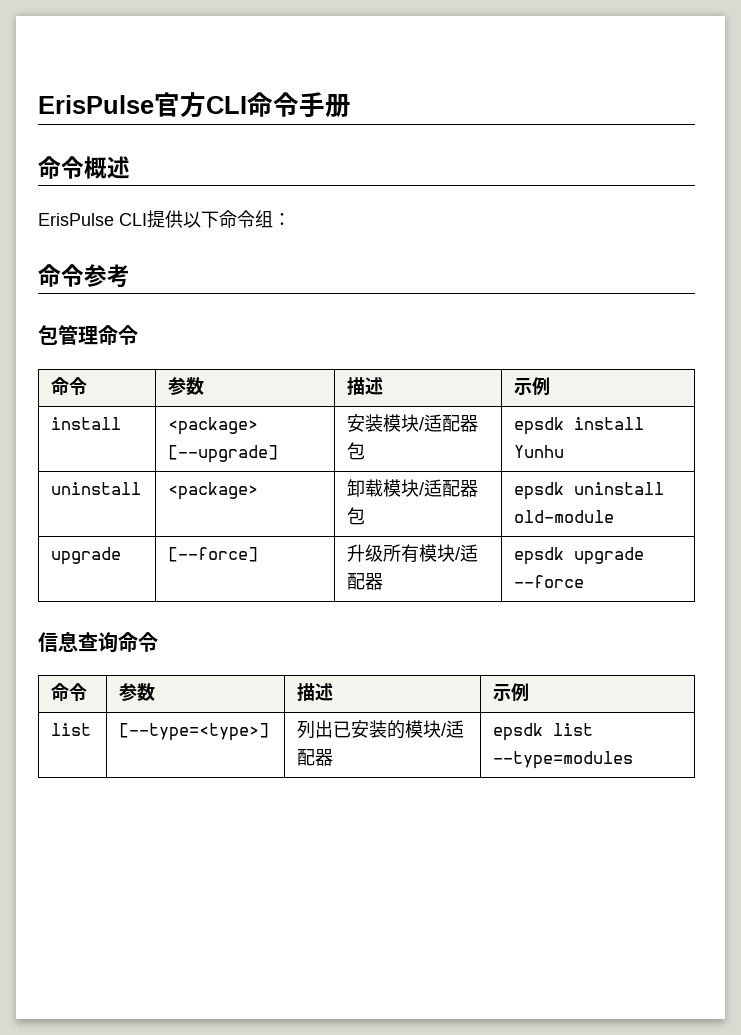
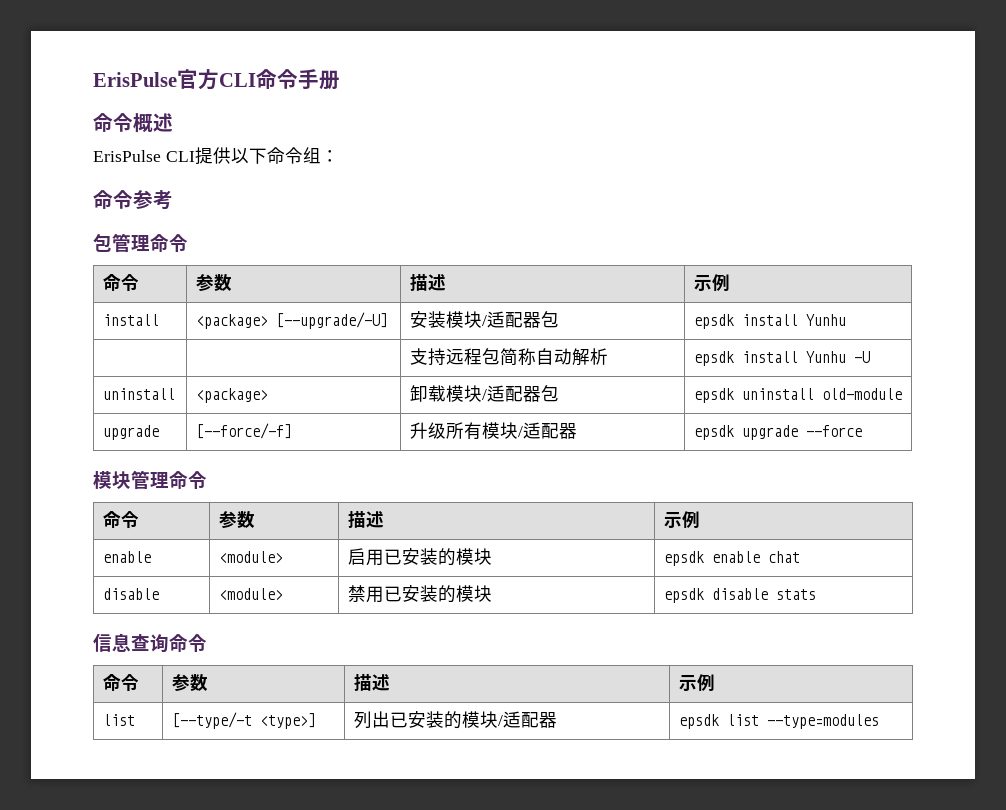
- install | <package> [--upgrade] | 安装模块/适配器包 | epsdk install Yunhu
+ install | <package> [--upgrade/-U] | 安装模块/适配器包 | epsdk install Yunhu
+ | | 支持远程包简称自动解析 | epsdk install Yunhu -U
- upgrade | [--force] | 升级所有模块/适配器 | epsdk upgrade --force
+ upgrade | [--force/-f] | 升级所有模块/适配器 | epsdk upgrade --force
+ 模块管理命令
+ 命令 | 参数 | 描述 | 示例
+ enable | <module> | 启用已安装的模块 | epsdk enable chat
+ disable | <module> | 禁用已安装的模块 | epsdk disable stats
- list | [--type=<type>] | 列出已安装的模块/适配器 | epsdk list --type=modules
+ list | [--type/-t <type>] | 列出已安装的模块/适配器 | epsdk list --type=modules

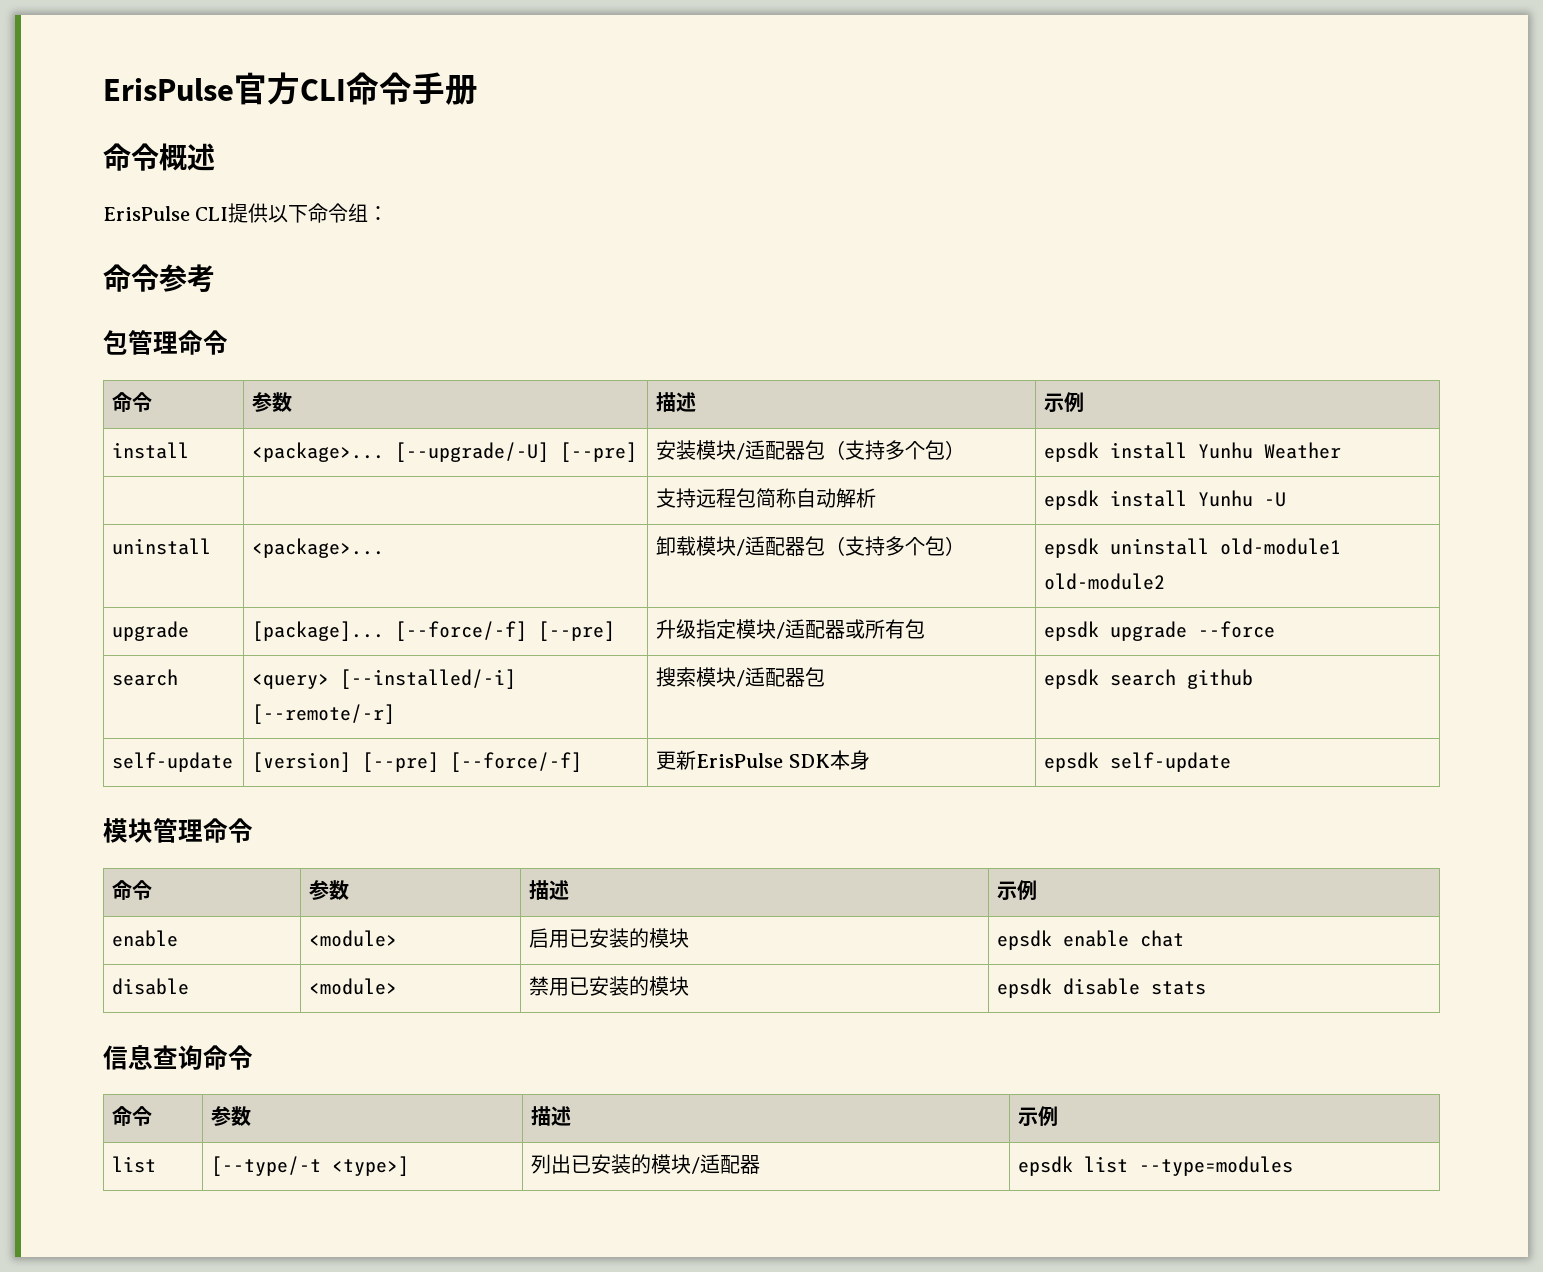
- install | <package> [--upgrade/-U] | 安装模块/适配器包 | epsdk install Yunhu
+ install | <package>... [--upgrade/-U] [--pre] | 安装模块/适配器包（支持多个包） | epsdk install Yunhu Weather
- uninstall | <package> | 卸载模块/适配器包 | epsdk uninstall old-module
+ uninstall | <package>... | 卸载模块/适配器包（支持多个包） | epsdk uninstall old-module1 old-module2
- upgrade | [--force/-f] | 升级所有模块/适配器 | epsdk upgrade --force
+ upgrade | [package]... [--force/-f] [--pre] | 升级指定模块/适配器或所有包 | epsdk upgrade --force
+ search | <query> [--installed/-i] [--remote/-r] | 搜索模块/适配器包 | epsdk search github
+ self-update | [version] [--pre] [--force/-f] | 更新ErisPulse SDK本身 | epsdk self-update

